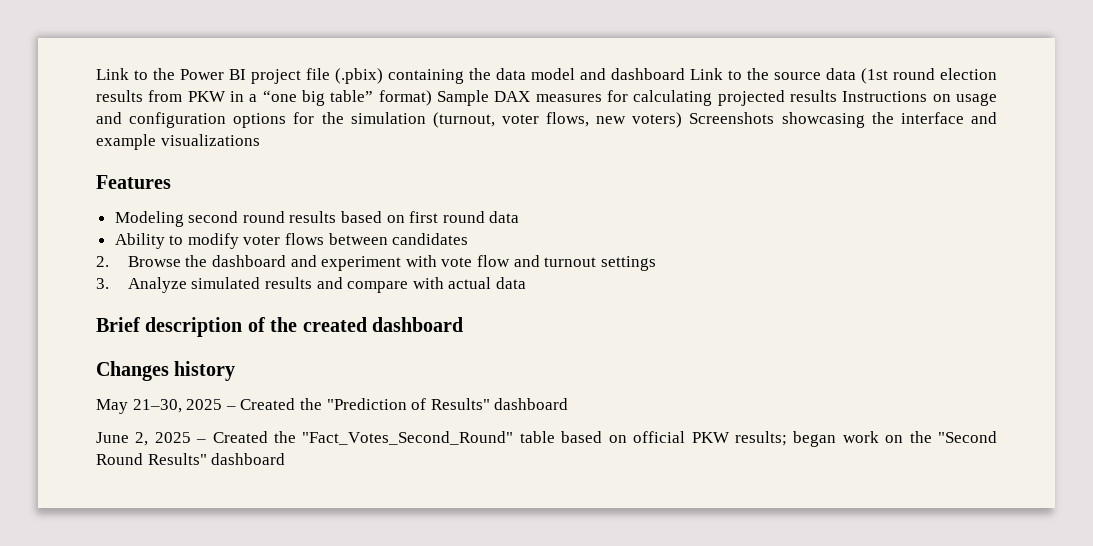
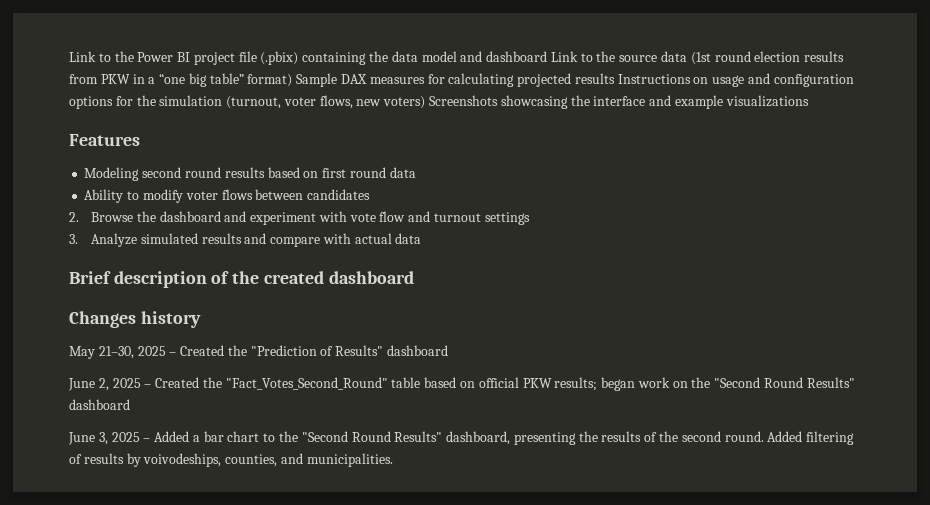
+ June 3, 2025 – Added a bar chart to the "Second Round Results" dashboard, presenting the results of the second round. Added filtering of results by voivodeships, counties, and municipalities.

